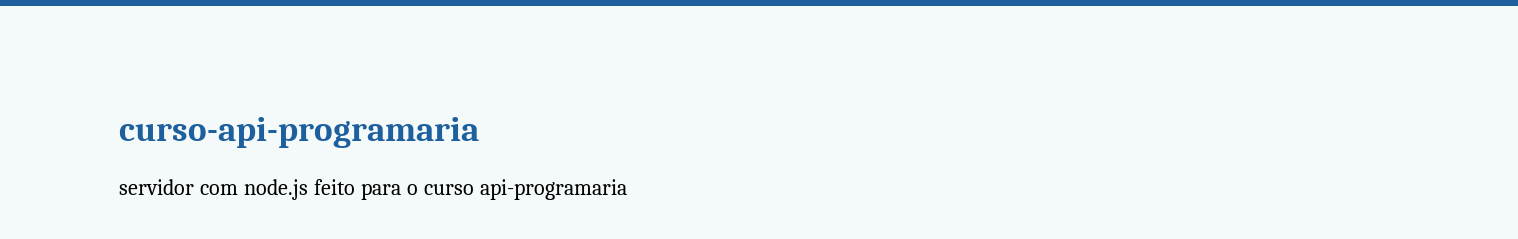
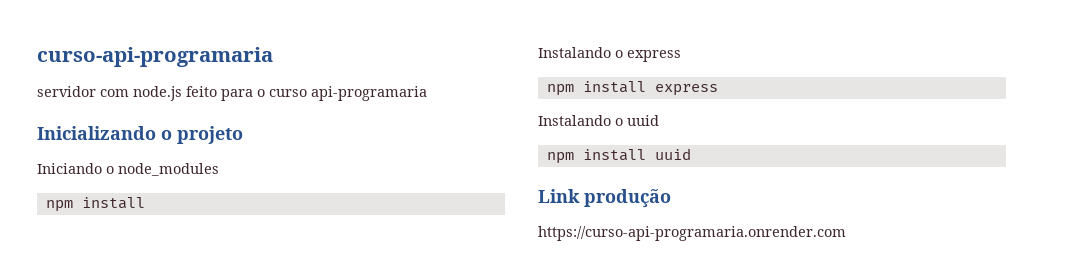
+ Inicializando o projeto
+ Iniciando o node_modules
+ npm install
+ Instalando o express
+ npm install express
+ Instalando o uuid
+ npm install uuid
+ Link produção
+ https://curso-api-programaria.onrender.com

